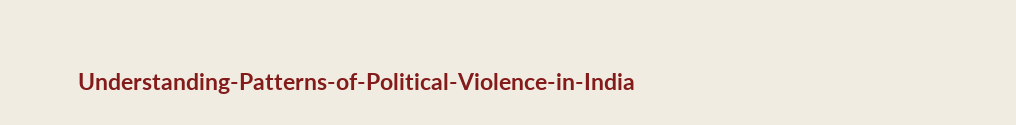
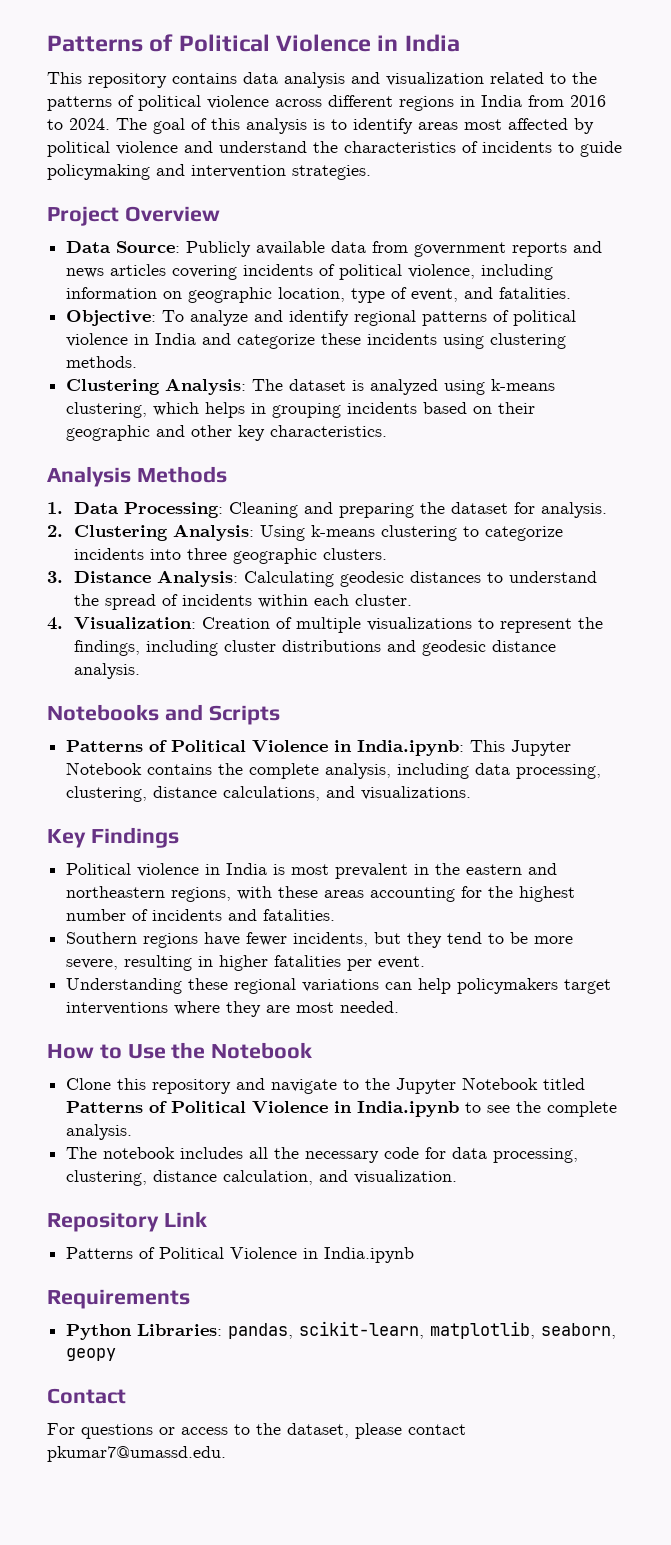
- Understanding-Patterns-of-Political-Violence-in-India
+ Patterns of Political Violence in India
+ This repository contains data analysis and visualization related to the patterns of political violence across different regions in India from 2016 to 2024. The goal of this analysis is to identify areas most affected by political violence and understand the characteristics of incidents to guide policymaking and intervention strategies.
+ Project Overview
+ Data Source: Publicly available data from government reports and news articles covering incidents of political violence, including information on geographic location, type of event, and fatalities.
+ Objective: To analyze and identify regional patterns of political violence in India and categorize these incidents using clustering methods.
+ Clustering Analysis: The dataset is analyzed using k-means clustering, which helps in grouping incidents based on their geographic and other key characteristics.
+ Analysis Methods
+ 1. Data Processing: Cleaning and preparing the dataset for analysis.
+ 2. Clustering Analysis: Using k-means clustering to categorize incidents into three geographic clusters.
+ 3. Distance Analysis: Calculating geodesic distances to understand the spread of incidents within each cluster.
+ 4. Visualization: Creation of multiple visualizations to represent the findings, including cluster distributions and geodesic distance analysis.
+ Notebooks and Scripts
+ Patterns of Political Violence in India.ipynb: This Jupyter Notebook contains the complete analysis, including data processing, clustering, distance calculations, and visualizations.
+ Key Findings
+ Political violence in India is most prevalent in the eastern and northeastern regions, with these areas accounting for the highest number of incidents and fatalities.
+ Southern regions have fewer incidents, but they tend to be more severe, resulting in higher fatalities per event.
+ Understanding these regional variations can help policymakers target interventions where they are most needed.
+ How to Use the Notebook
+ Clone this repository and navigate to the Jupyter Notebook titled Patterns of Political Violence in India.ipynb to see the complete analysis.
+ The notebook includes all the necessary code for data processing, clustering, distance calculation, and visualization.
+ Repository Link
+ Patterns of Political Violence in India.ipynb
+ Requirements
+ Python Libraries: pandas, scikit-learn, matplotlib, seaborn, geopy
+ Contact
+ For questions or access to the dataset, please contact pkumar7@umassd.edu.

